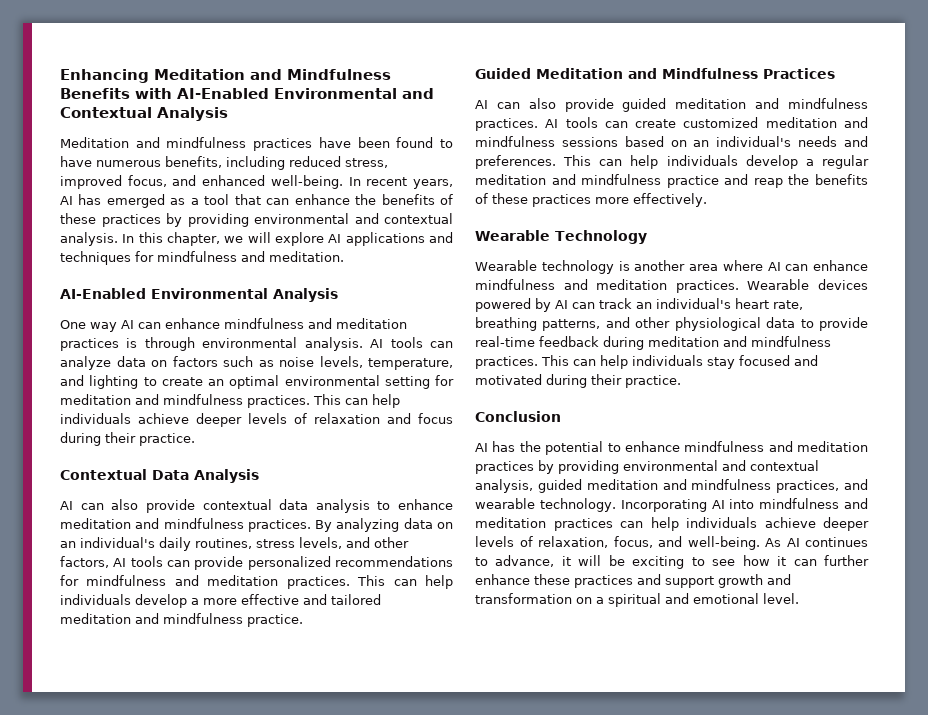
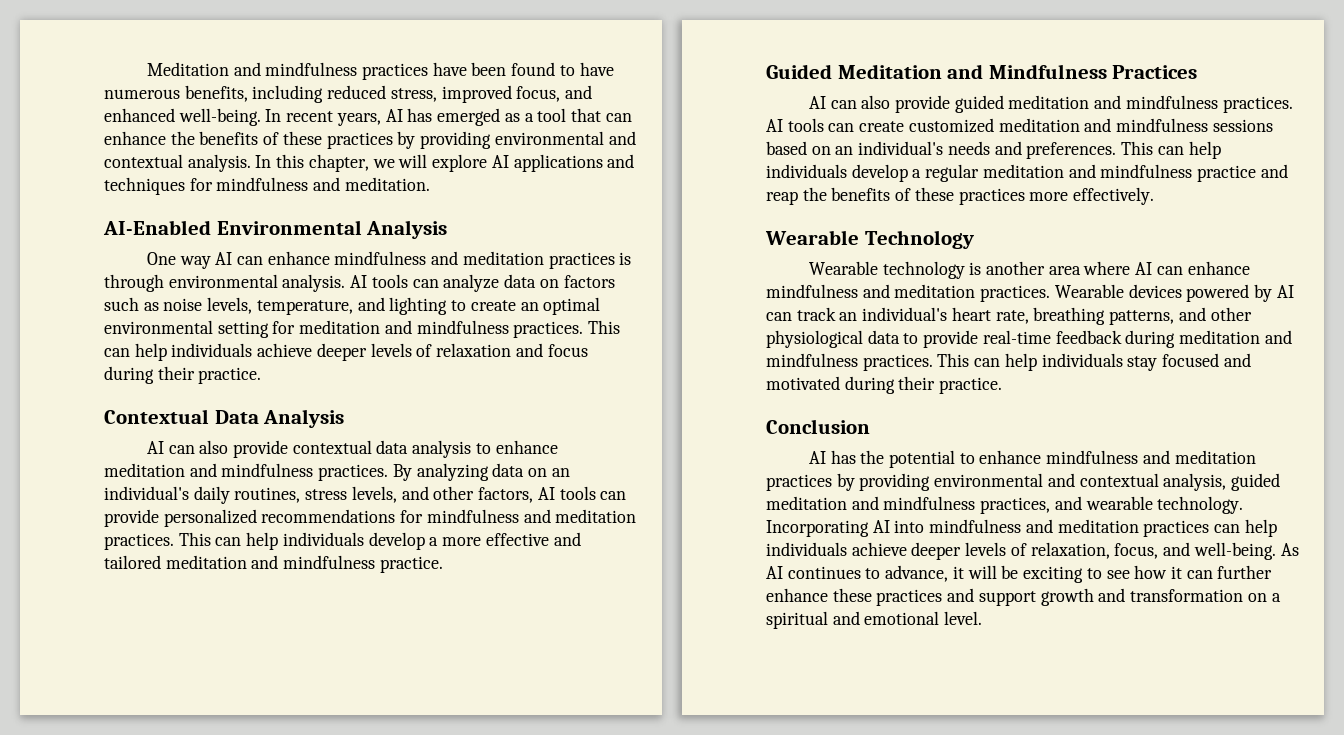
- Enhancing Meditation and Mindfulness Benefits with AI-Enabled Environmental and Contextual Analysis

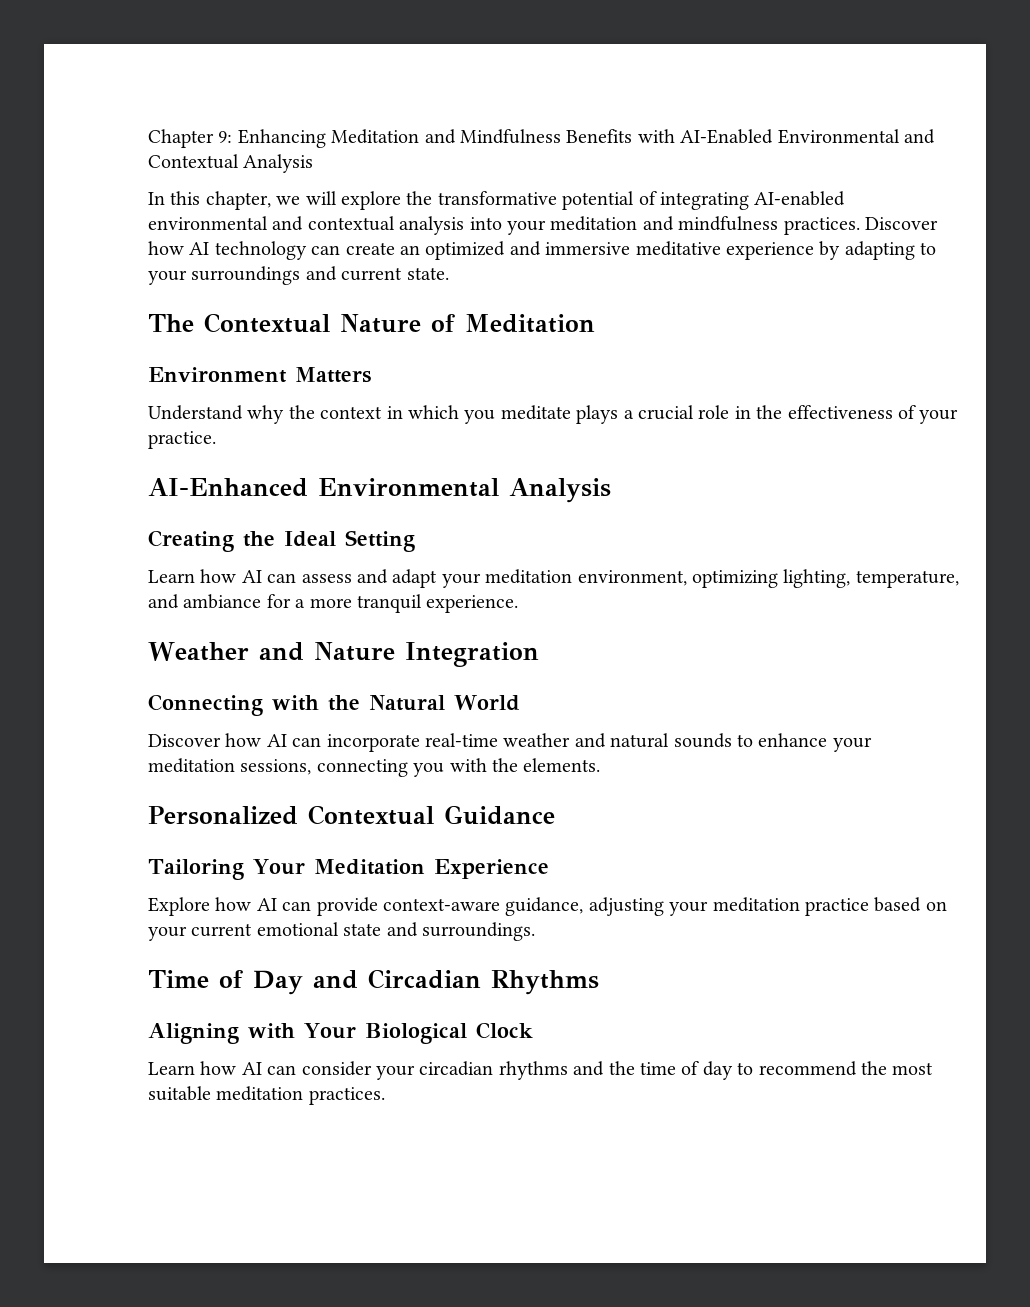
- Meditation and mindfulness practices have been found to have numerous benefits, including reduced stress, improved focus, and enhanced well-being. In recent years, AI has emerged as a tool that can enhance the benefits of these practices by providing environmental and contextual analysis. In this chapter, we will explore AI applications and techniques for mindfulness and meditation.
- AI-Enabled Environmental Analysis
- One way AI can enhance mindfulness and meditation practices is through environmental analysis. AI tools can analyze data on factors such as noise levels, temperature, and lighting to create an optimal environmental setting for meditation and mindfulness practices. This can help individuals achieve deeper levels of relaxation and focus during their practice.
- Contextual Data Analysis
- AI can also provide contextual data analysis to enhance meditation and mindfulness practices. By analyzing data on an individual's daily routines, stress levels, and other factors, AI tools can provide personalized recommendations for mindfulness and meditation practices. This can help individuals develop a more effective and tailored meditation and mindfulness practice.
- Guided Meditation and Mindfulness Practices
- AI can also provide guided meditation and mindfulness practices. AI tools can create customized meditation and mindfulness sessions based on an individual's needs and preferences. This can help individuals develop a regular meditation and mindfulness practice and reap the benefits of these practices more effectively.
- Wearable Technology
- Wearable technology is another area where AI can enhance mindfulness and meditation practices. Wearable devices powered by AI can track an individual's heart rate, breathing patterns, and other physiological data to provide real-time feedback during meditation and mindfulness practices. This can help individuals stay focused and motivated during their practice.
- Conclusion
- AI has the potential to enhance mindfulness and meditation practices by providing environmental and contextual analysis, guided meditation and mindfulness practices, and wearable technology. Incorporating AI into mindfulness and meditation practices can help individuals achieve deeper levels of relaxation, focus, and well-being. As AI continues to advance, it will be exciting to see how it can further enhance these practices and support growth and transformation on a spiritual and emotional level.
+ Chapter 9: Enhancing Meditation and Mindfulness Benefits with AI-Enabled Environmental and Contextual Analysis
+ In this chapter, we will explore the transformative potential of integrating AI-enabled environmental and contextual analysis into your meditation and mindfulness practices. Discover how AI technology can create an optimized and immersive meditative experience by adapting to your surroundings and current state.
+ The Contextual Nature of Meditation
+ Environment Matters
+ Understand why the context in which you meditate plays a crucial role in the effectiveness of your practice.
+ AI-Enhanced Environmental Analysis
+ Creating the Ideal Setting
+ Learn how AI can assess and adapt your meditation environment, optimizing lighting, temperature, and ambiance for a more tranquil experience.
+ Weather and Nature Integration
+ Connecting with the Natural World
+ Discover how AI can incorporate real-time weather and natural sounds to enhance your meditation sessions, connecting you with the elements.
+ Personalized Contextual Guidance
+ Tailoring Your Meditation Experience
+ Explore how AI can provide context-aware guidance, adjusting your meditation practice based on your current emotional state and surroundings.
+ Time of Day and Circadian Rhythms
+ Aligning with Your Biological Clock
+ Learn how AI can consider your circadian rhythms and the time of day to recommend the most suitable meditation practices.

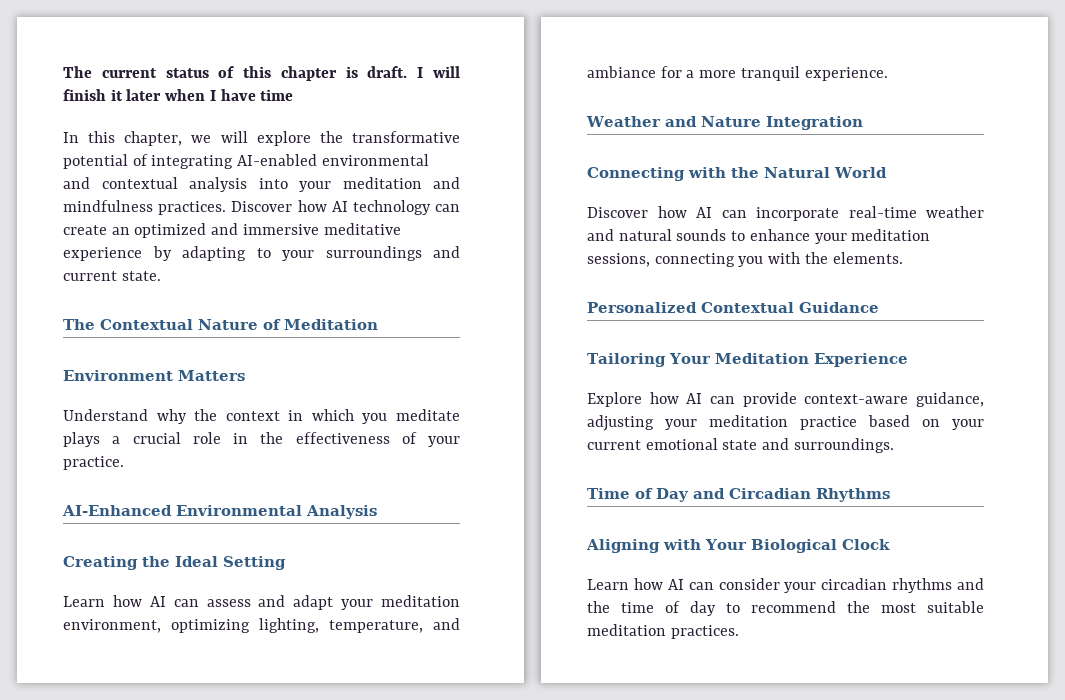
- Chapter 9: Enhancing Meditation and Mindfulness Benefits with AI-Enabled Environmental and Contextual Analysis
+ The current status of this chapter is draft. I will finish it later when I have time

